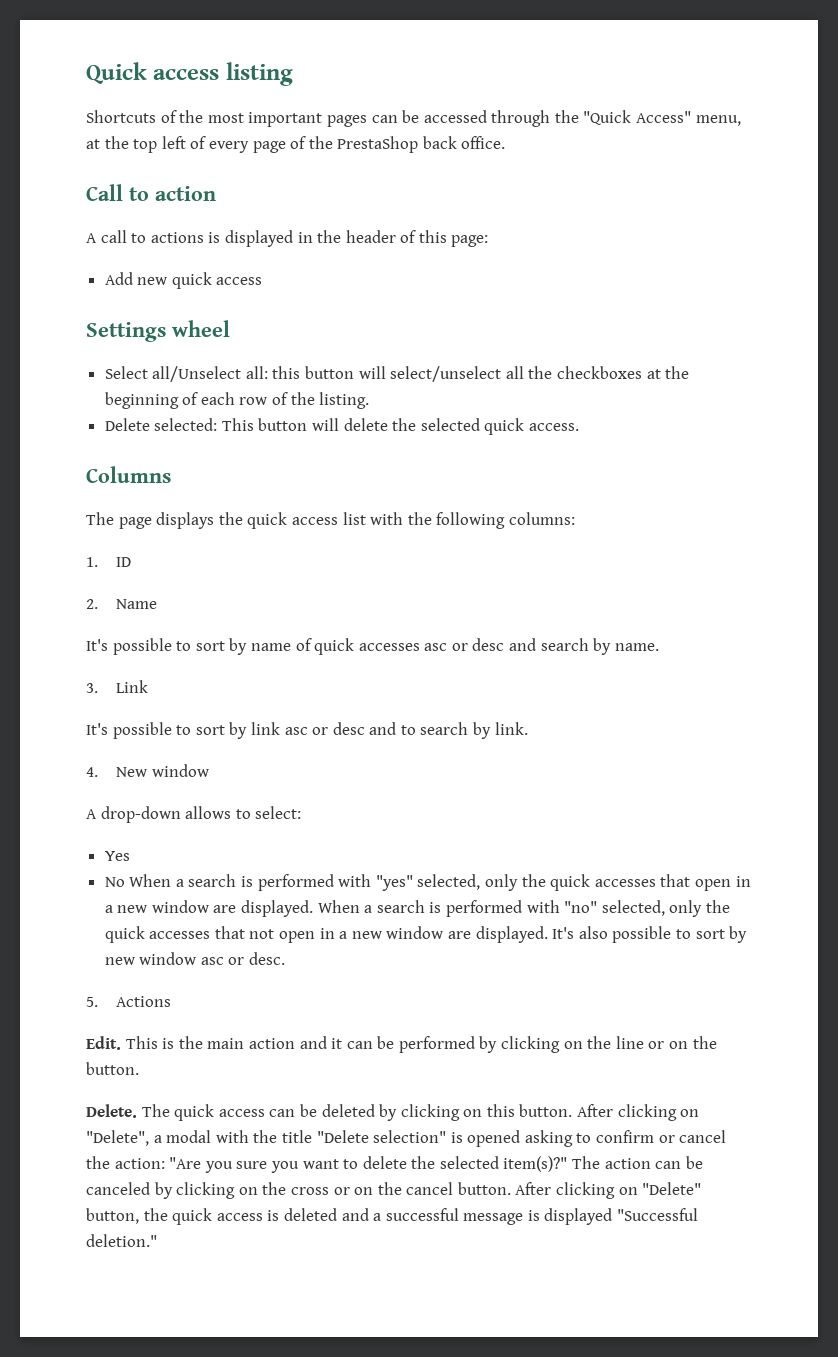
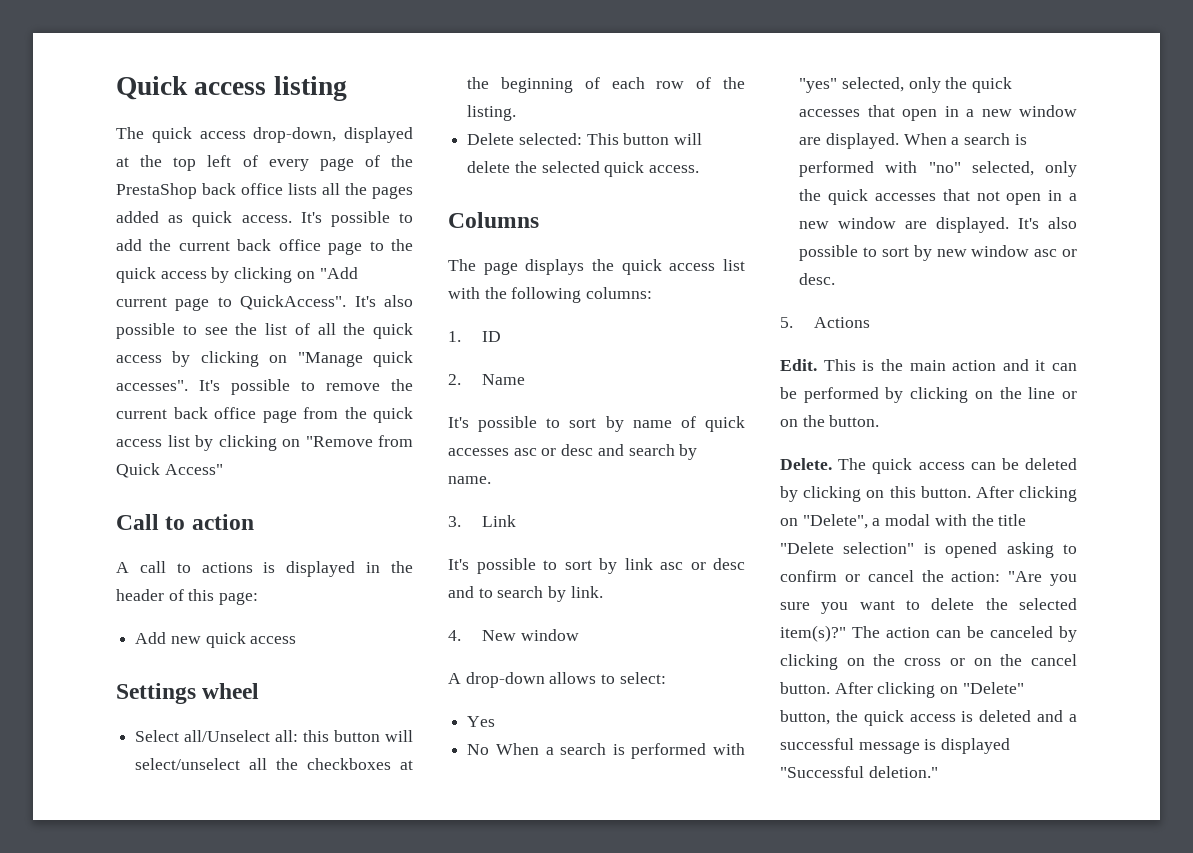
- Shortcuts of the most important pages can be accessed through the "Quick Access" menu, at the top left of every page of the PrestaShop back office.
+ The quick access drop-down, displayed at the top left of every page of the PrestaShop back office lists all the pages added as quick access. It's possible to add the current back office page to the quick access by clicking on "Add current page to QuickAccess". It's also possible to see the list of all the quick access by clicking on "Manage quick accesses". It's possible to remove the current back office page from the quick access list by clicking on "Remove from Quick Access"

